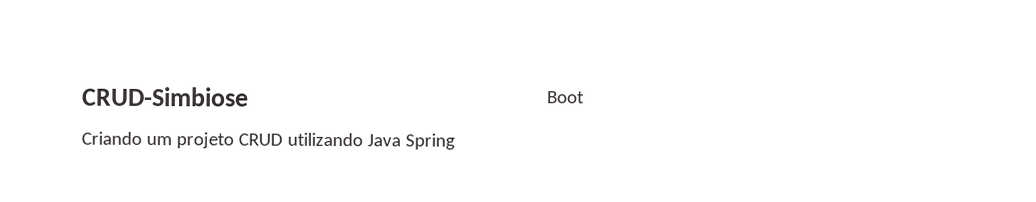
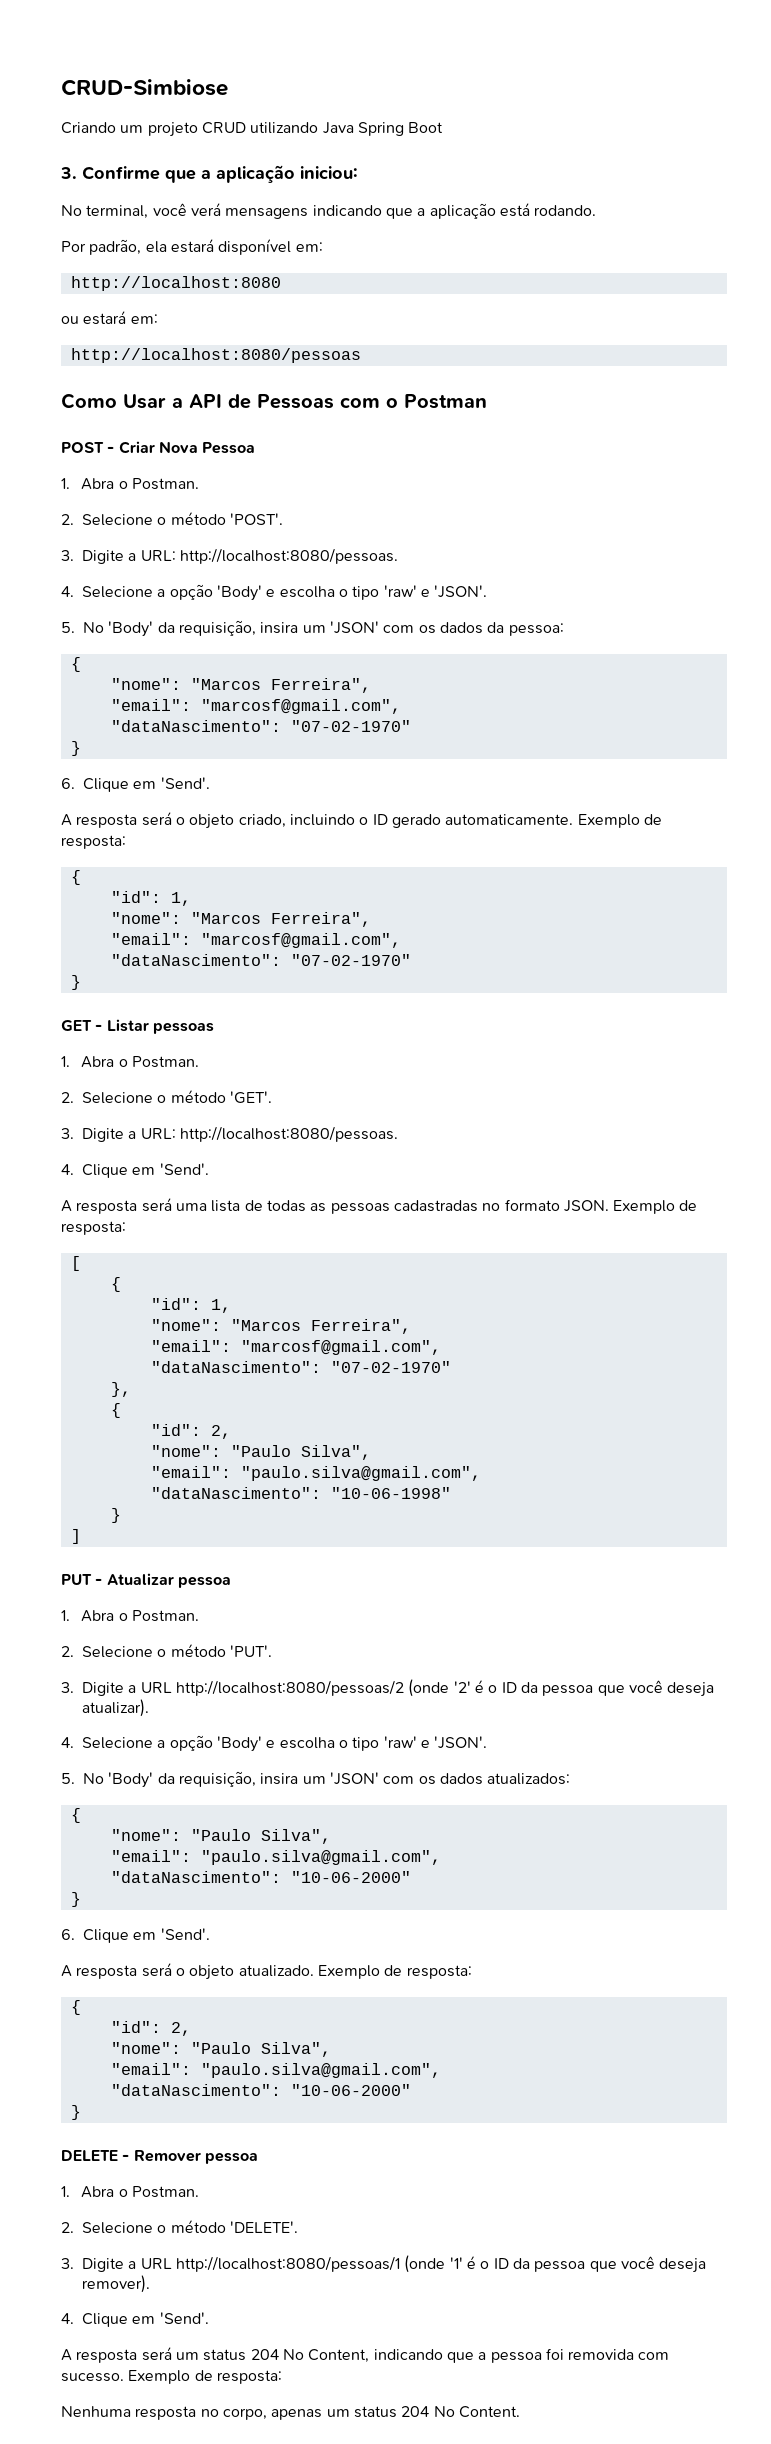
+ 3. Confirme que a aplicação iniciou:
+ No terminal, você verá mensagens indicando que a aplicação está rodando.
+ Por padrão, ela estará disponível em:
+ http://localhost:8080
+ ou estará em:
+ http://localhost:8080/pessoas
+ Como Usar a API de Pessoas com o Postman
+ POST - Criar Nova Pessoa
+ 1. Abra o Postman.
+ 2. Selecione o método 'POST'.
+ 3. Digite a URL: http://localhost:8080/pessoas.
+ 4. Selecione a opção 'Body' e escolha o tipo 'raw' e 'JSON'.
+ 5. No 'Body' da requisição, insira um 'JSON' com os dados da pessoa:
+ {
+ "nome": "Marcos Ferreira",
+ "email": "marcosf@gmail.com",
+ "dataNascimento": "07-02-1970"
+ }
+ 6. Clique em 'Send'.
+ A resposta será o objeto criado, incluindo o ID gerado automaticamente. Exemplo de resposta:
+ {
+ "id": 1,
+ "nome": "Marcos Ferreira",
+ "email": "marcosf@gmail.com",
+ "dataNascimento": "07-02-1970"
+ }
+ GET - Listar pessoas
+ 1. Abra o Postman.
+ 2. Selecione o método 'GET'.
+ 3. Digite a URL: http://localhost:8080/pessoas.
+ 4. Clique em 'Send'.
+ A resposta será uma lista de todas as pessoas cadastradas no formato JSON. Exemplo de resposta:
+ [
+ {
+ "id": 1,
+ "nome": "Marcos Ferreira",
+ "email": "marcosf@gmail.com",
+ "dataNascimento": "07-02-1970"
+ },
+ {
+ "id": 2,
+ "nome": "Paulo Silva",
+ "email": "paulo.silva@gmail.com",
+ "dataNascimento": "10-06-1998"
+ }
+ ]
+ PUT - Atualizar pessoa
+ 1. Abra o Postman.
+ 2. Selecione o método 'PUT'.
+ 3. Digite a URL http://localhost:8080/pessoas/2 (onde '2' é o ID da pessoa que você deseja atualizar).
+ 4. Selecione a opção 'Body' e escolha o tipo 'raw' e 'JSON'.
+ 5. No 'Body' da requisição, insira um 'JSON' com os dados atualizados:
+ {
+ "nome": "Paulo Silva",
+ "email": "paulo.silva@gmail.com",
+ "dataNascimento": "10-06-2000"
+ }
+ 6. Clique em 'Send'.
+ A resposta será o objeto atualizado. Exemplo de resposta:
+ {
+ "id": 2,
+ "nome": "Paulo Silva",
+ "email": "paulo.silva@gmail.com",
+ "dataNascimento": "10-06-2000"
+ }
+ DELETE - Remover pessoa
+ 1. Abra o Postman.
+ 2. Selecione o método 'DELETE'.
+ 3. Digite a URL http://localhost:8080/pessoas/1 (onde '1' é o ID da pessoa que você deseja remover).
+ 4. Clique em 'Send'.
+ A resposta será um status 204 No Content, indicando que a pessoa foi removida com sucesso. Exemplo de resposta:
+ Nenhuma resposta no corpo, apenas um status 204 No Content.

